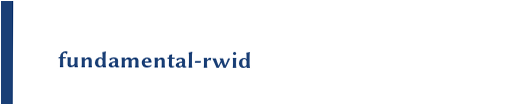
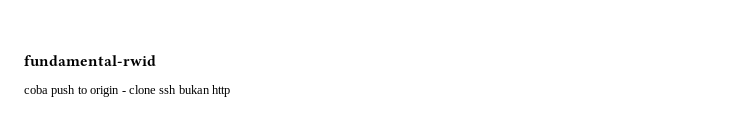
+ coba push to origin - clone ssh bukan http

